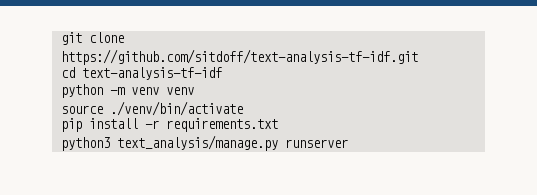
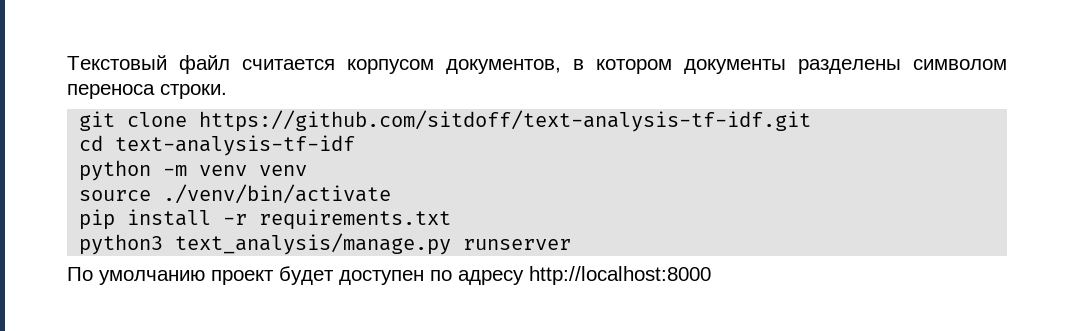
+ Текстовый файл считается корпусом документов, в котором документы разделены символом переноса строки.
+ По умолчанию проект будет доступен по адресу http://localhost:8000

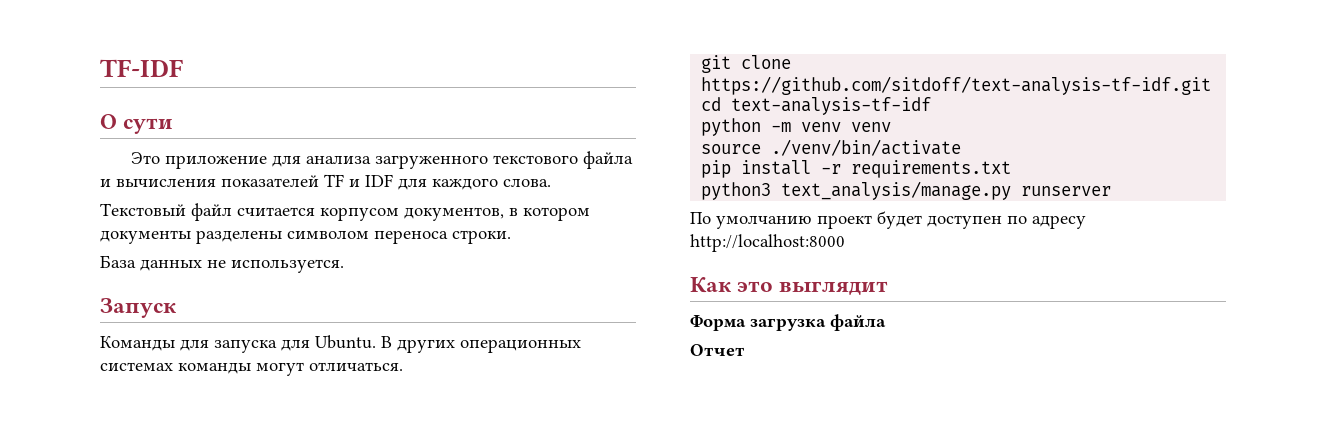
+ TF-IDF
+ О сути
+ Это приложение для анализа загруженного текстового файла и вычисления показателей TF и IDF для каждого слова.
+ База данных не используется.
+ Запуск
+ Команды для запуска для Ubuntu. В других операционных системах команды могут отличаться.
+ Как это выглядит
+ Форма загрузка файла
+ Отчет

